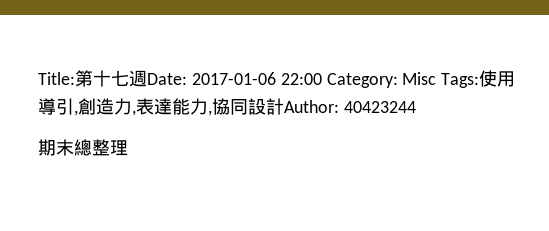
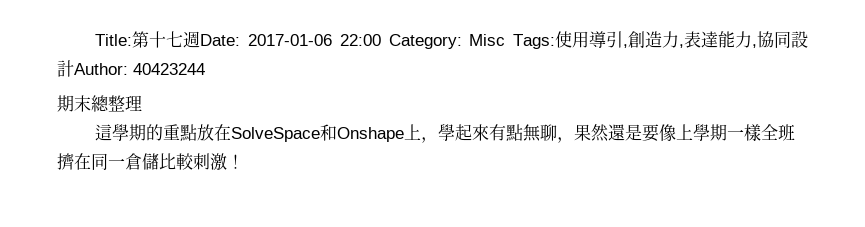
+ 這學期的重點放在SolveSpace和Onshape上，學起來有點無聊，果然還是要像上學期一樣全班擠在同一倉儲比較刺激！

